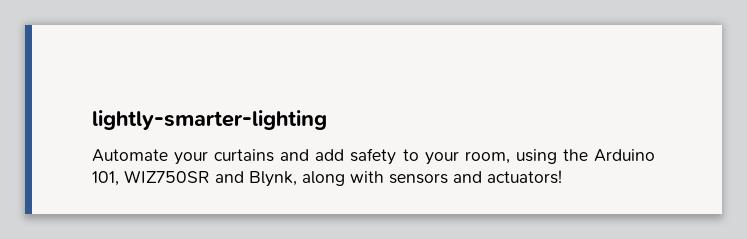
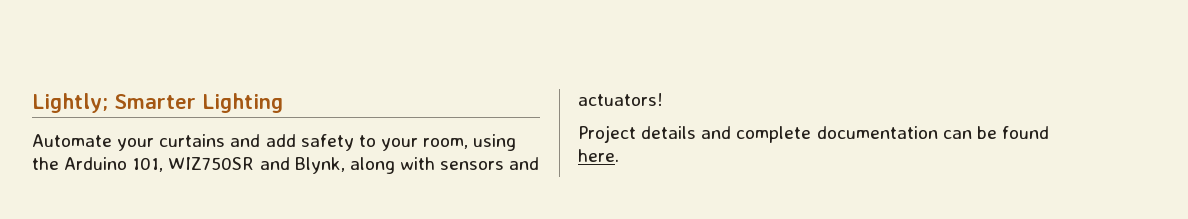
- lightly-smarter-lighting
+ Lightly; Smarter Lighting
+ Project details and complete documentation can be found here.

